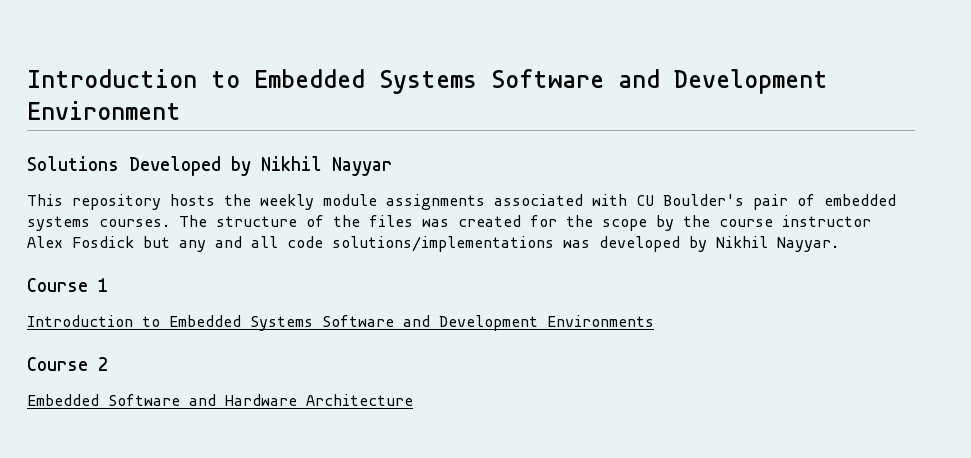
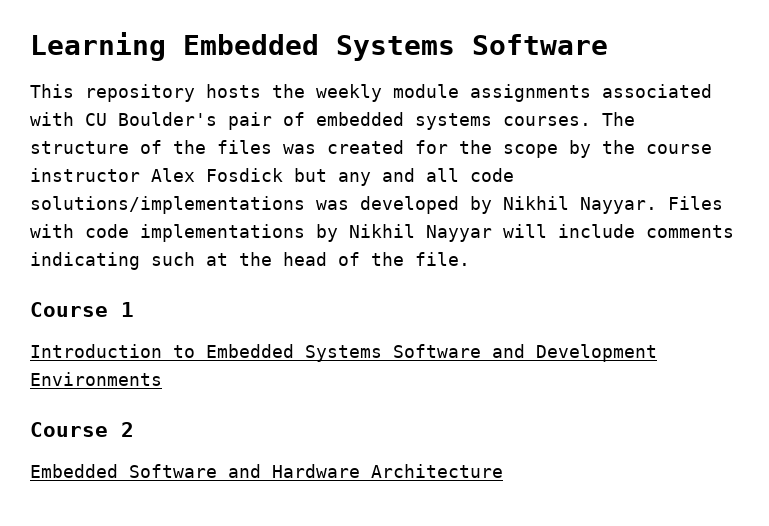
- Introduction to Embedded Systems Software and Development Environment
- Solutions Developed by Nikhil Nayyar
+ Learning Embedded Systems Software
+ Files with code implementations by Nikhil Nayyar will include comments indicating such at the head of the file.

